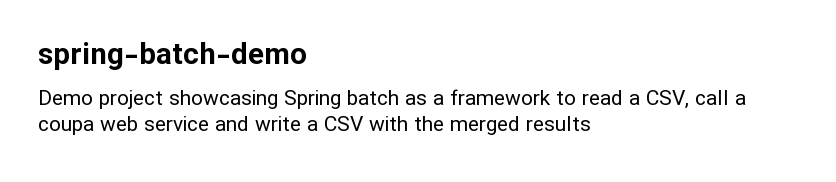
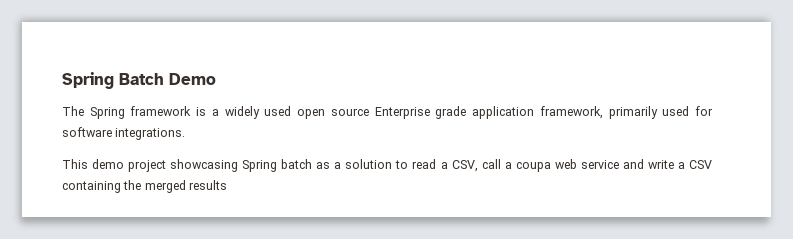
- spring-batch-demo
- Demo project showcasing Spring batch as a framework to read a CSV, call a coupa web service and write a CSV with the merged results
+ Spring Batch Demo
+ The Spring framework is a widely used open source Enterprise grade application framework, primarily used for software integrations.
+ This demo project showcasing Spring batch as a solution to read a CSV, call a coupa web service and write a CSV containing the merged results

